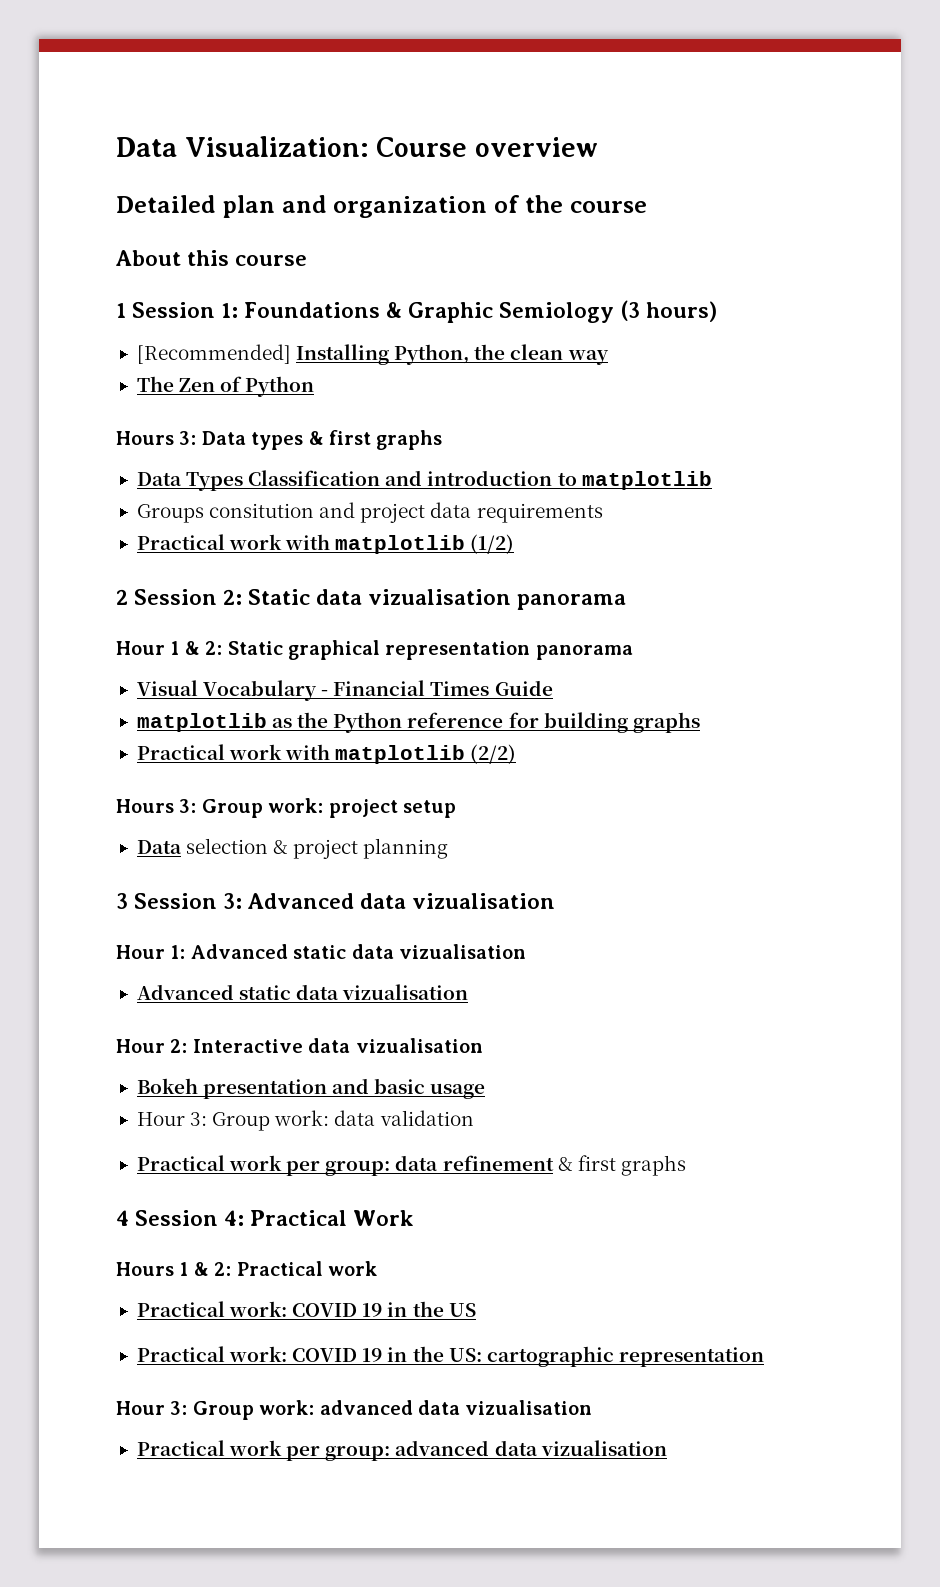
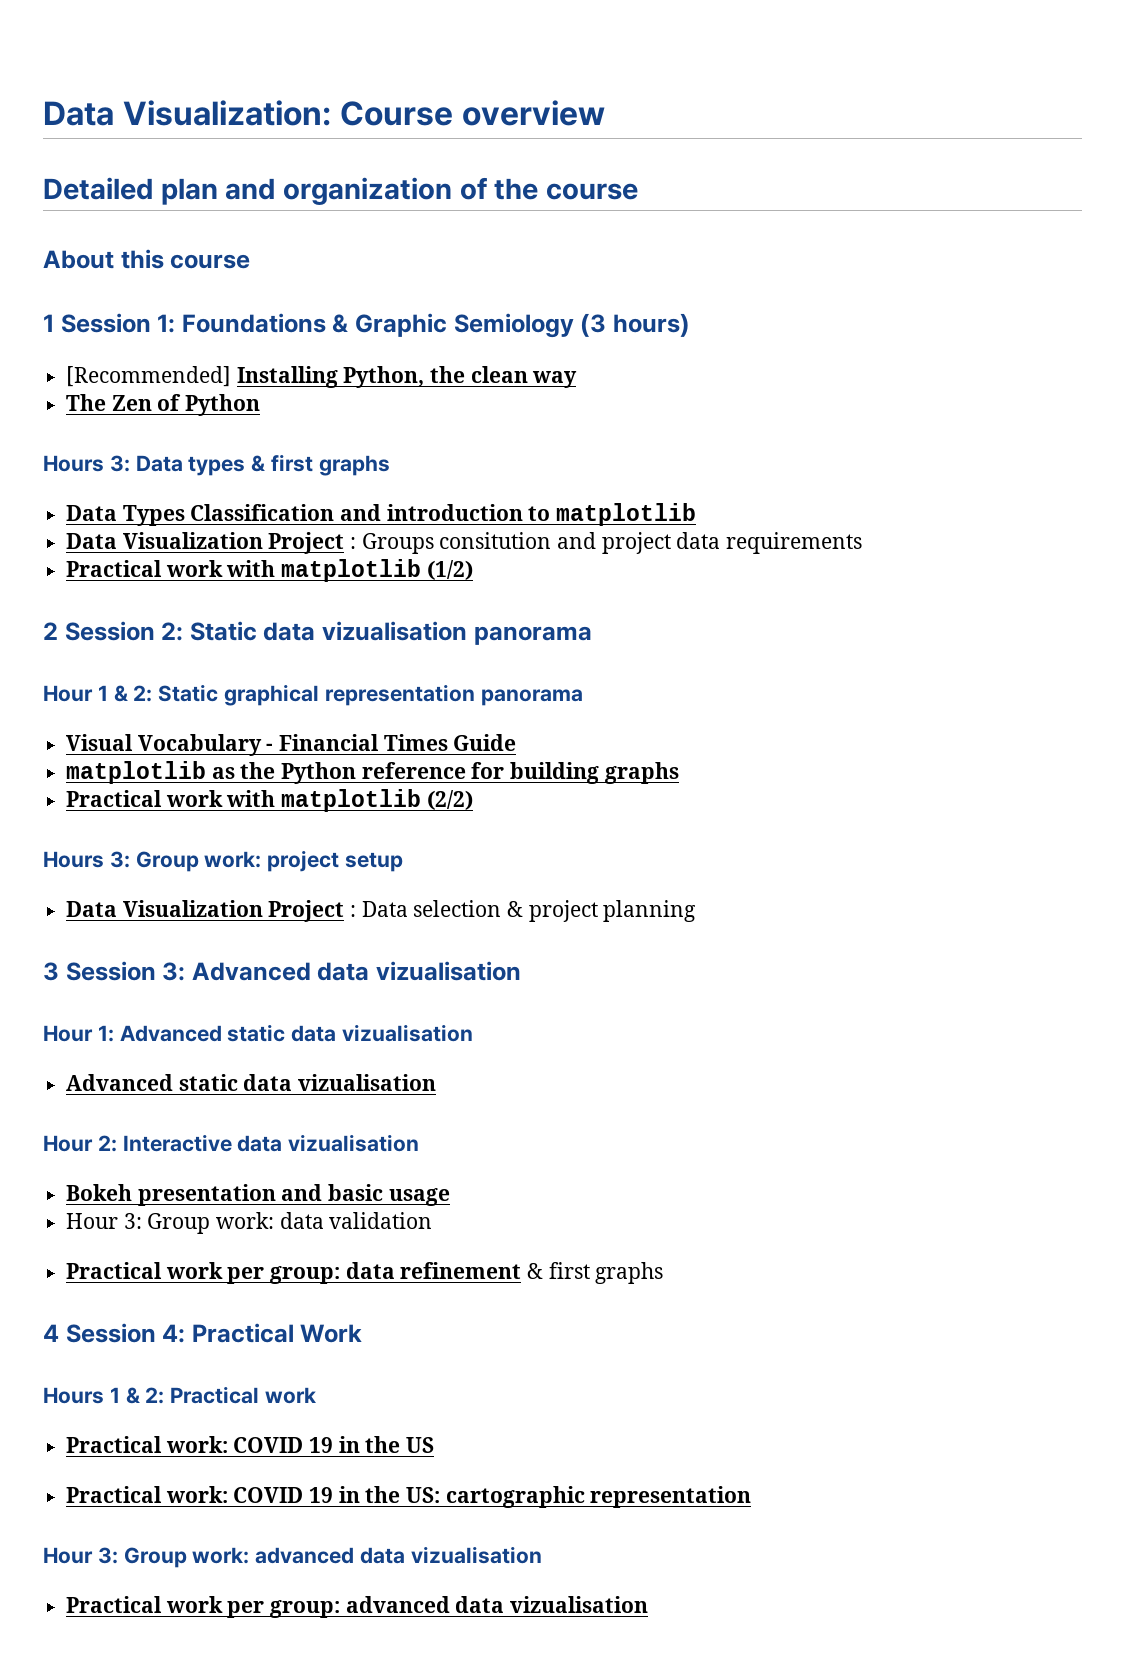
- Groups consitution and project data requirements
+ Data Visualization Project : Groups consitution and project data requirements
- Data selection & project planning
+ Data Visualization Project : Data selection & project planning

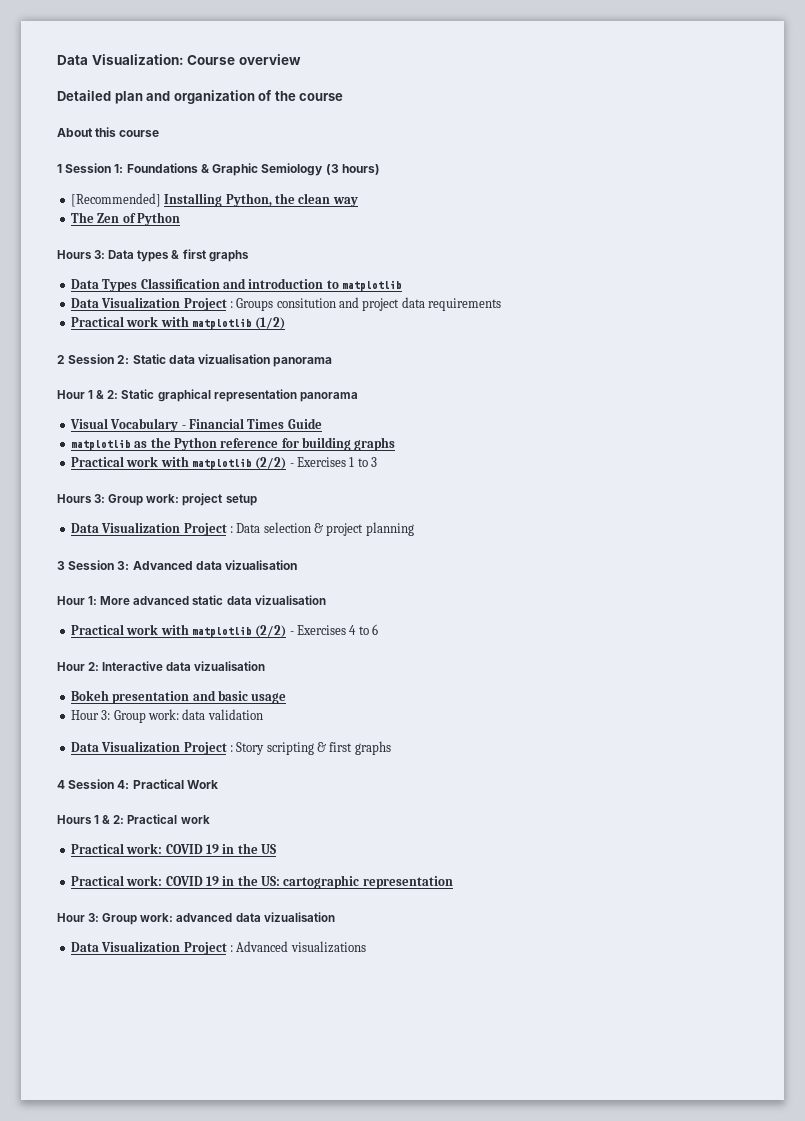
- Practical work with matplotlib (2/2)
+ Practical work with matplotlib (2/2) - Exercises 1 to 3
- Hour 1: Advanced static data vizualisation
- Advanced static data vizualisation
+ Hour 1: More advanced static data vizualisation
+ Practical work with matplotlib (2/2) - Exercises 4 to 6
- Practical work per group: data refinement & first graphs
+ Data Visualization Project : Story scripting & first graphs
- Practical work per group: advanced data vizualisation
+ Data Visualization Project : Advanced visualizations

